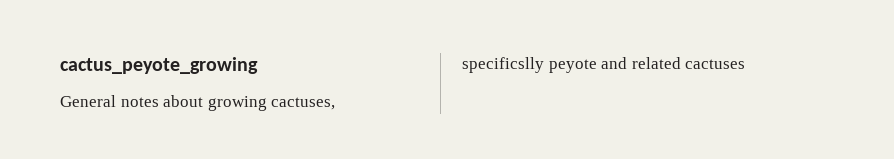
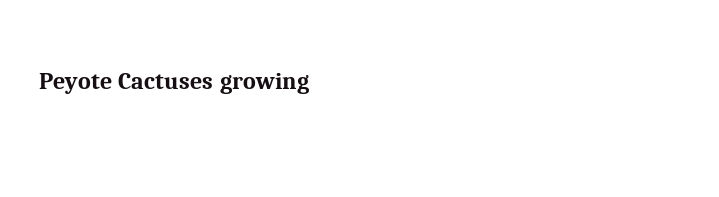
- cactus_peyote_growing
- General notes about growing cactuses, specificslly peyote and related cactuses
+ Peyote Cactuses growing

